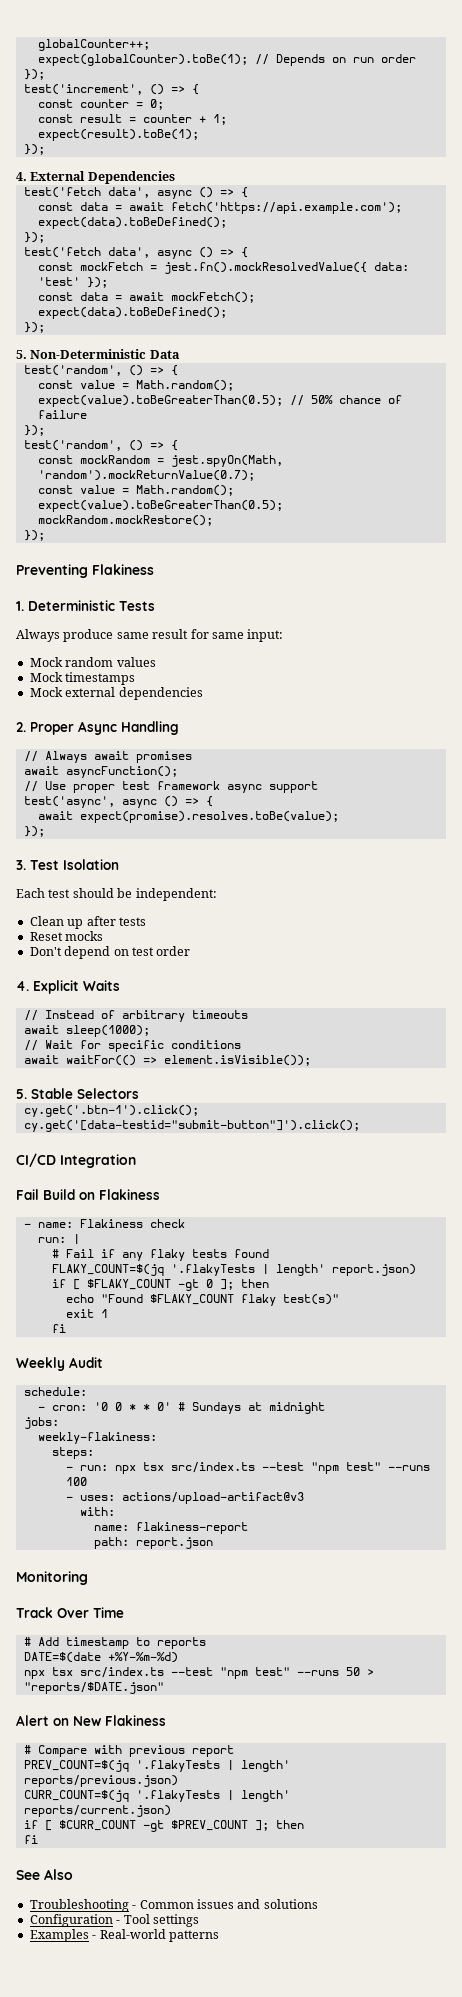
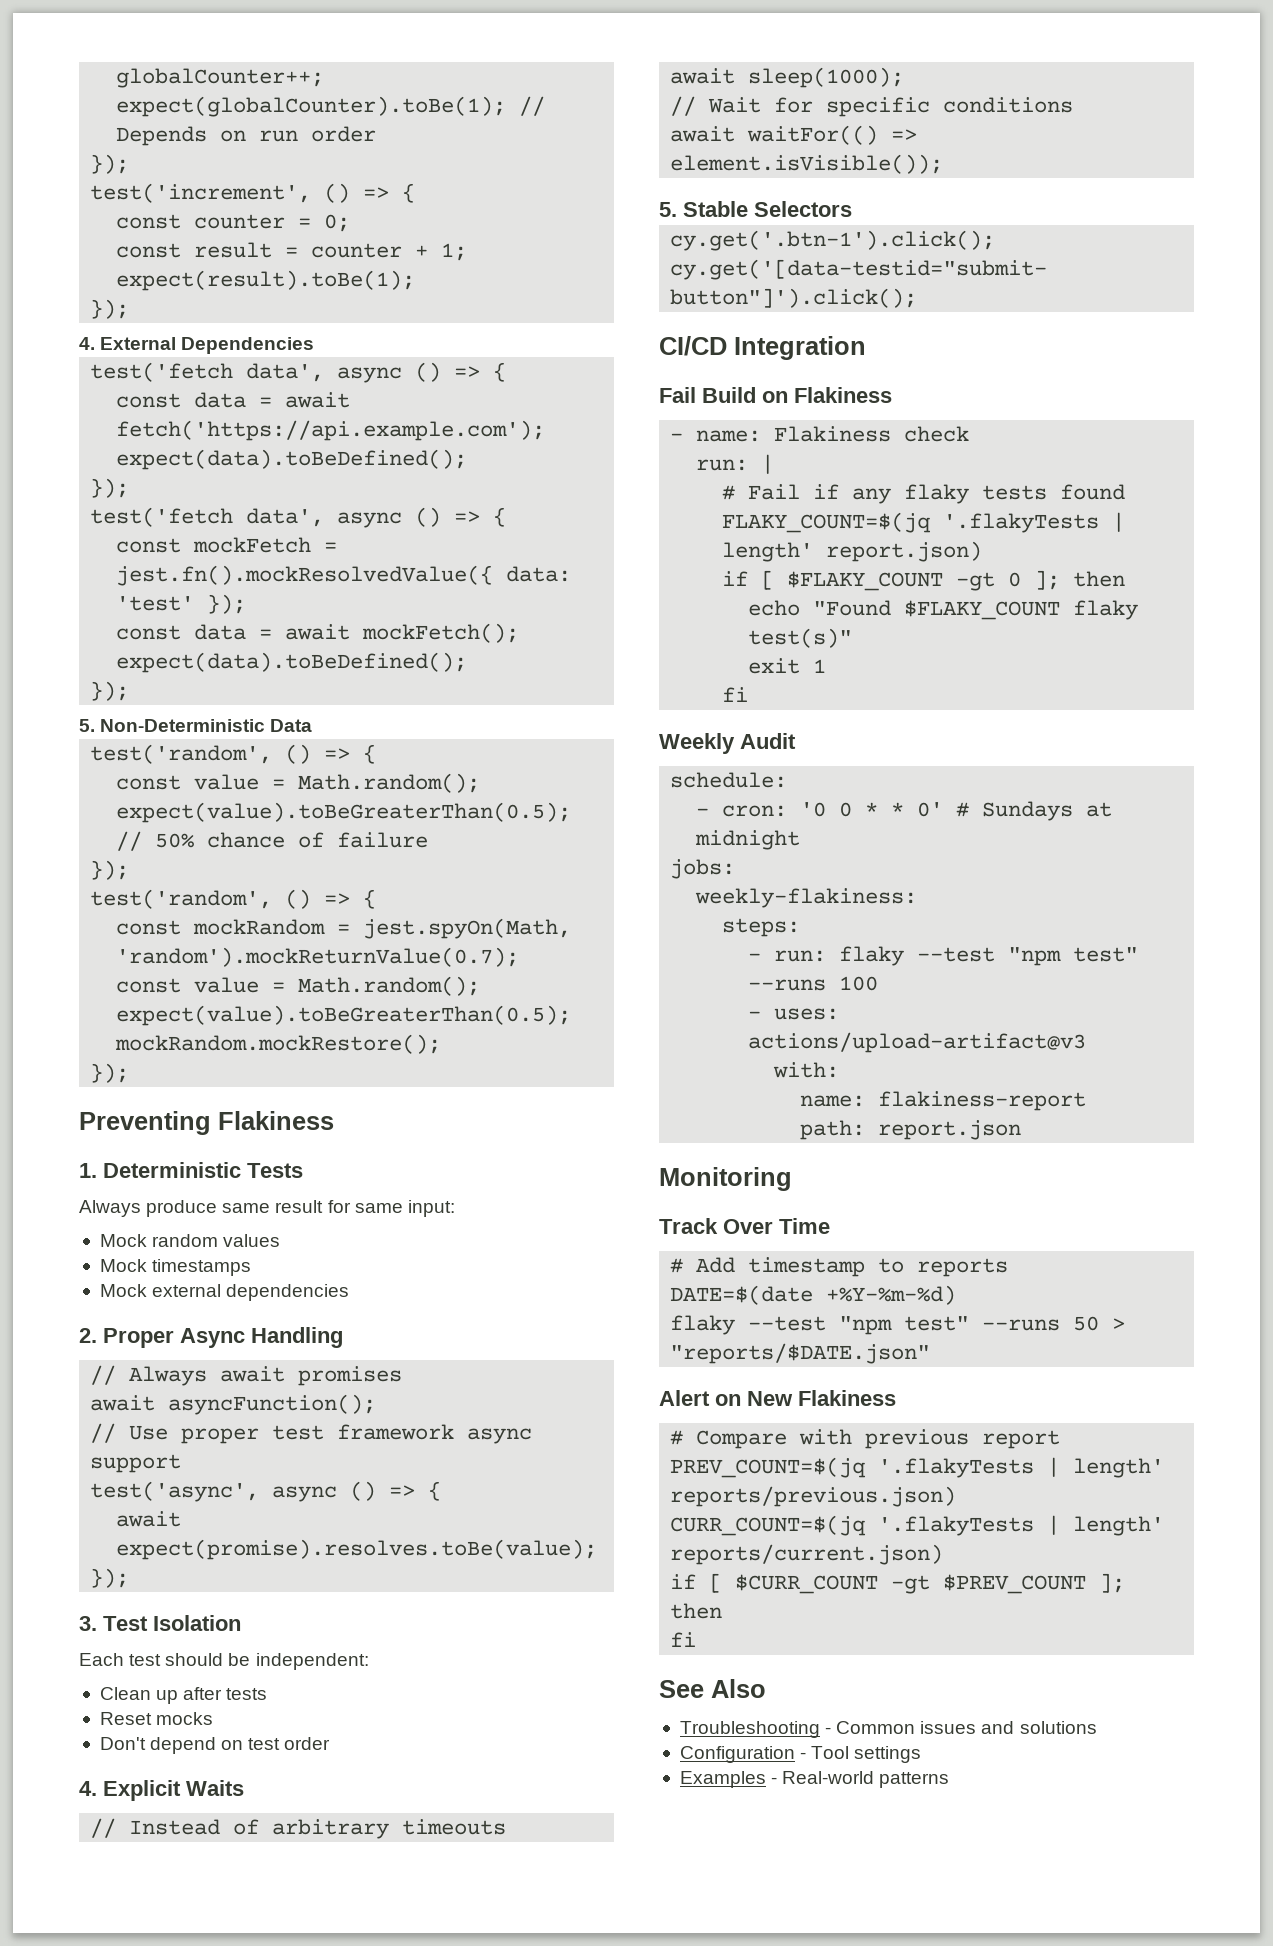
- - run: npx tsx src/index.ts --test "npm test" --runs 100
+ - run: flaky --test "npm test" --runs 100
- npx tsx src/index.ts --test "npm test" --runs 50 > "reports/$DATE.json"
+ flaky --test "npm test" --runs 50 > "reports/$DATE.json"

